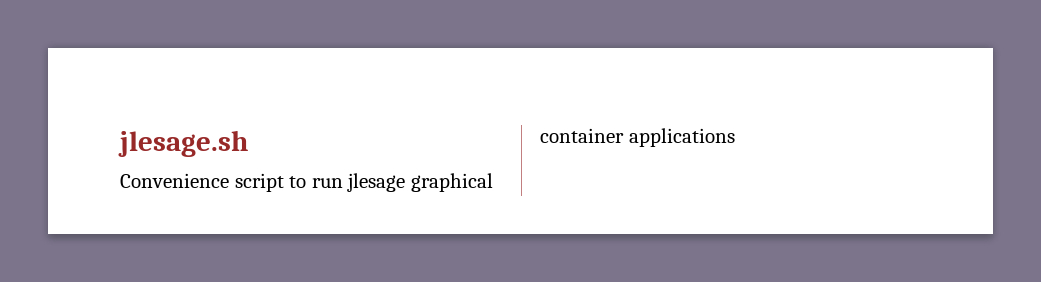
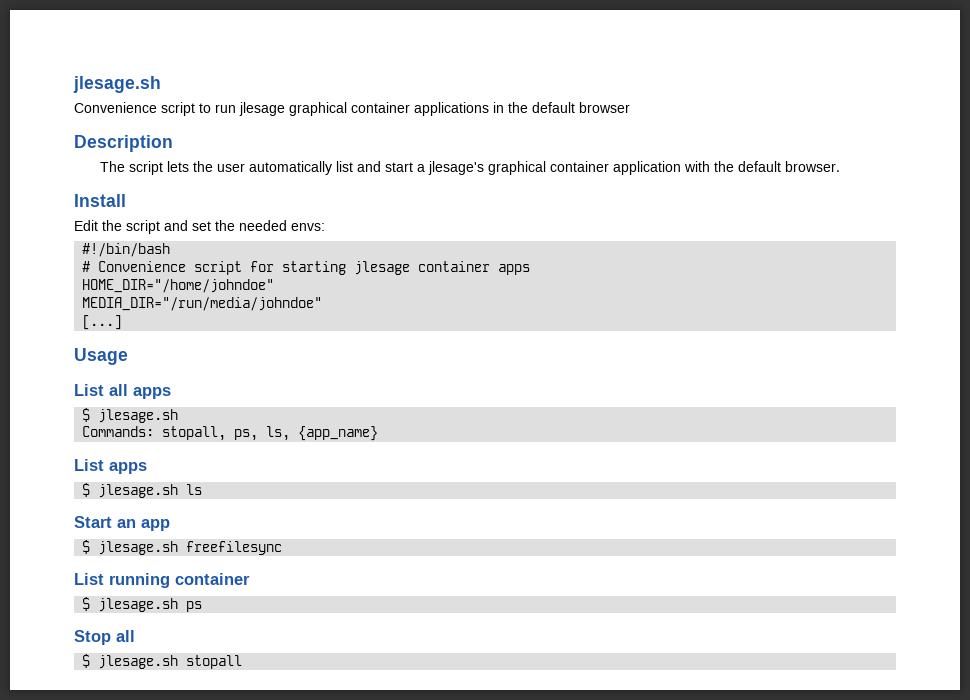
- Convenience script to run jlesage graphical container applications
+ Convenience script to run jlesage graphical container applications in the default browser
+ Description
+ The script lets the user automatically list and start a jlesage's graphical container application with the default browser.
+ Install
+ Edit the script and set the needed envs:
+ #!/bin/bash
+ # Convenience script for starting jlesage container apps
+ HOME_DIR="/home/johndoe"
+ MEDIA_DIR="/run/media/johndoe"
+ [...]
+ Usage
+ List all apps
+ $ jlesage.sh
+ Commands: stopall, ps, ls, {app_name}
+ List apps
+ $ jlesage.sh ls
+ Start an app
+ $ jlesage.sh freefilesync
+ List running container
+ $ jlesage.sh ps
+ Stop all
+ $ jlesage.sh stopall

